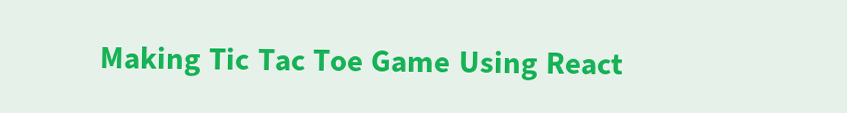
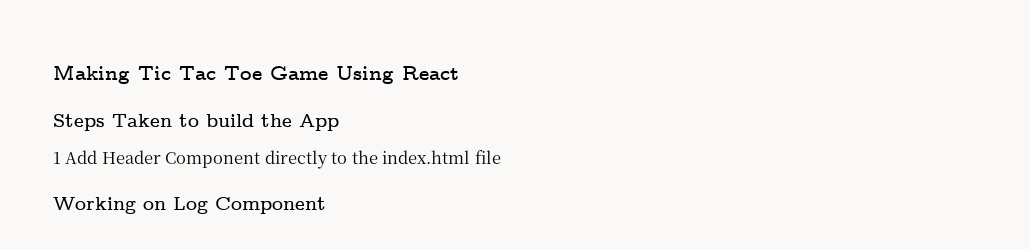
+ Steps Taken to build the App
+ 1 Add Header Component directly to the index.html file
+ Working on Log Component

